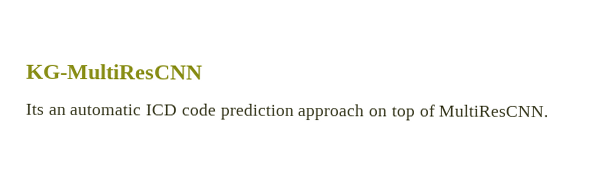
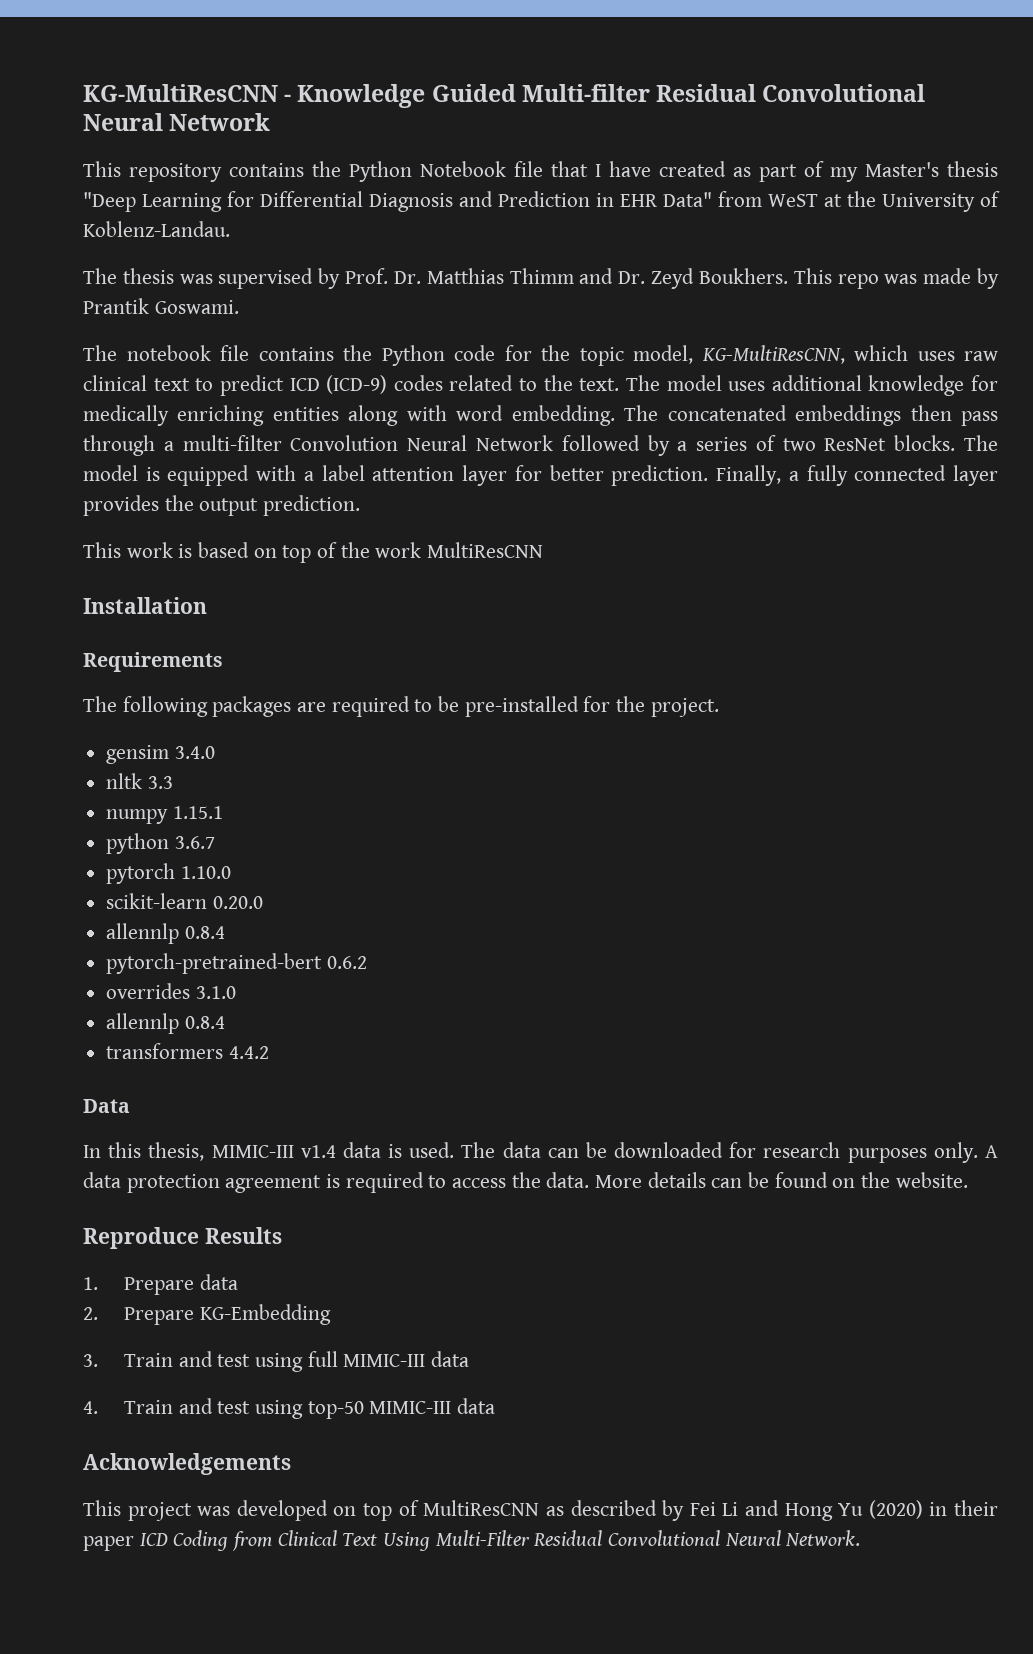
- KG-MultiResCNN
- Its an automatic ICD code prediction approach on top of MultiResCNN.
+ KG-MultiResCNN - Knowledge Guided Multi-filter Residual Convolutional Neural Network
+ This repository contains the Python Notebook file that I have created as part of my Master's thesis "Deep Learning for Differential Diagnosis and Prediction in EHR Data" from WeST at the University of Koblenz-Landau.
+ The thesis was supervised by Prof. Dr. Matthias Thimm and Dr. Zeyd Boukhers. This repo was made by Prantik Goswami.
+ The notebook file contains the Python code for the topic model, KG-MultiResCNN, which uses raw clinical text to predict ICD (ICD-9) codes related to the text. The model uses additional knowledge for medically enriching entities along with word embedding. The concatenated embeddings then pass through a multi-filter Convolution Neural Network followed by a series of two ResNet blocks. The model is equipped with a label attention layer for better prediction. Finally, a fully connected layer provides the output prediction.
+ This work is based on top of the work MultiResCNN
+ Installation
+ Requirements
+ The following packages are required to be pre-installed for the project.
+ gensim 3.4.0
+ nltk 3.3
+ numpy 1.15.1
+ python 3.6.7
+ pytorch 1.10.0
+ scikit-learn 0.20.0
+ allennlp 0.8.4
+ pytorch-pretrained-bert 0.6.2
+ overrides 3.1.0
+ allennlp 0.8.4
+ transformers 4.4.2
+ Data
+ In this thesis, MIMIC-III v1.4 data is used. The data can be downloaded for research purposes only. A data protection agreement is required to access the data. More details can be found on the website.
+ Reproduce Results
+ 1. Prepare data
+ 2. Prepare KG-Embedding
+ 3. Train and test using full MIMIC-III data
+ 4. Train and test using top-50 MIMIC-III data
+ Acknowledgements
+ This project was developed on top of MultiResCNN as described by Fei Li and Hong Yu (2020) in their paper ICD Coding from Clinical Text Using Multi-Filter Residual Convolutional Neural Network.

